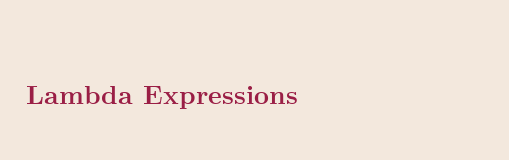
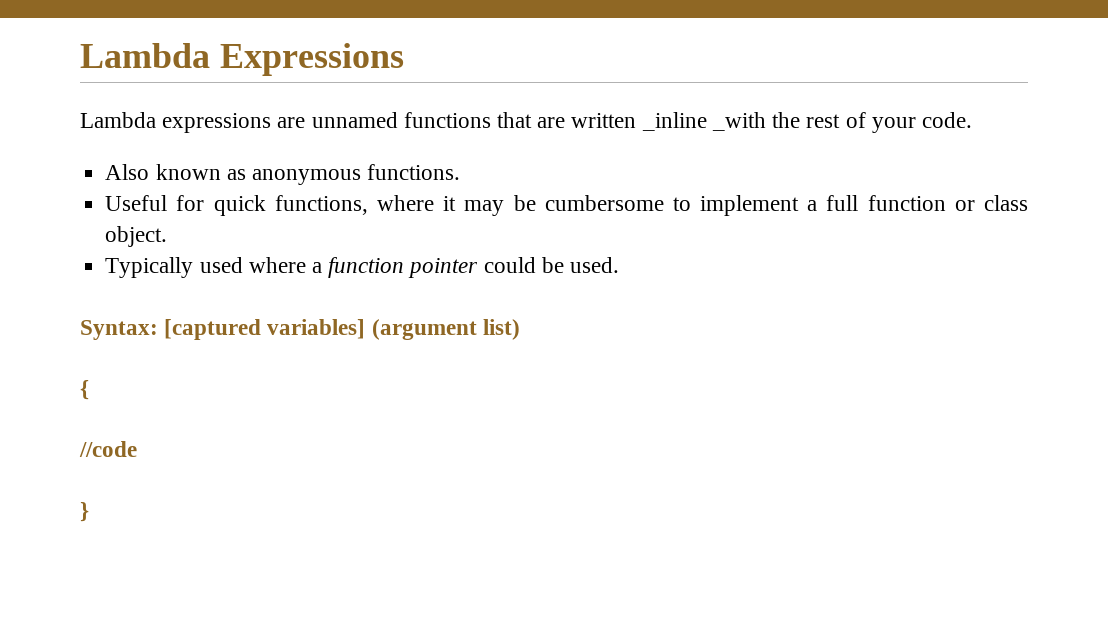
+ Lambda expressions are unnamed functions that are written _inline _with the rest of your code.
+ Also known as anonymous functions.
+ Useful for quick functions, where it may be cumbersome to implement a full function or class object.
+ Typically used where a function pointer could be used.
+ Syntax: [captured variables] (argument list)
+ {
+ //code
+ }

